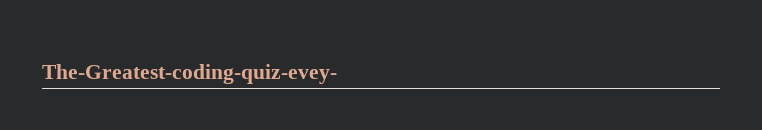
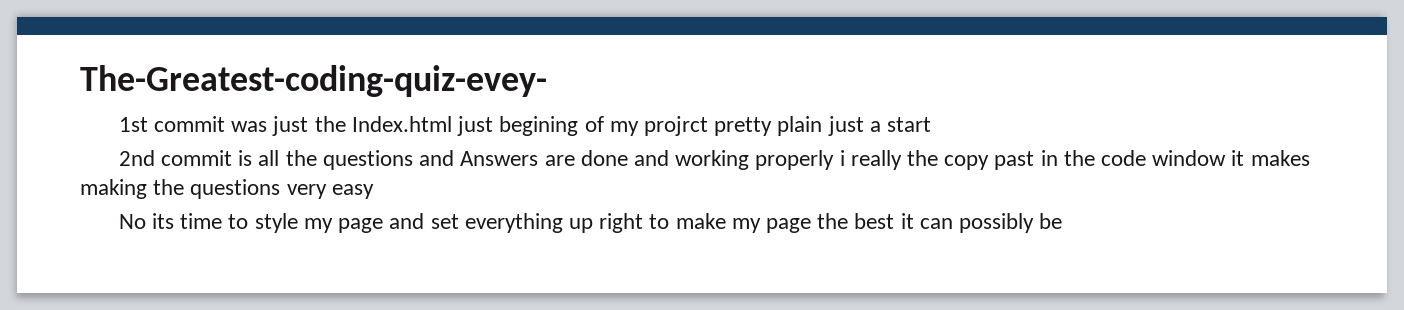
+ 1st commit was just the Index.html just begining of my projrct pretty plain just a start
+ 2nd commit is all the questions and Answers are done and working properly i really the copy past in the code window it makes making the questions very easy
+ No its time to style my page and set everything up right to make my page the best it can possibly be

